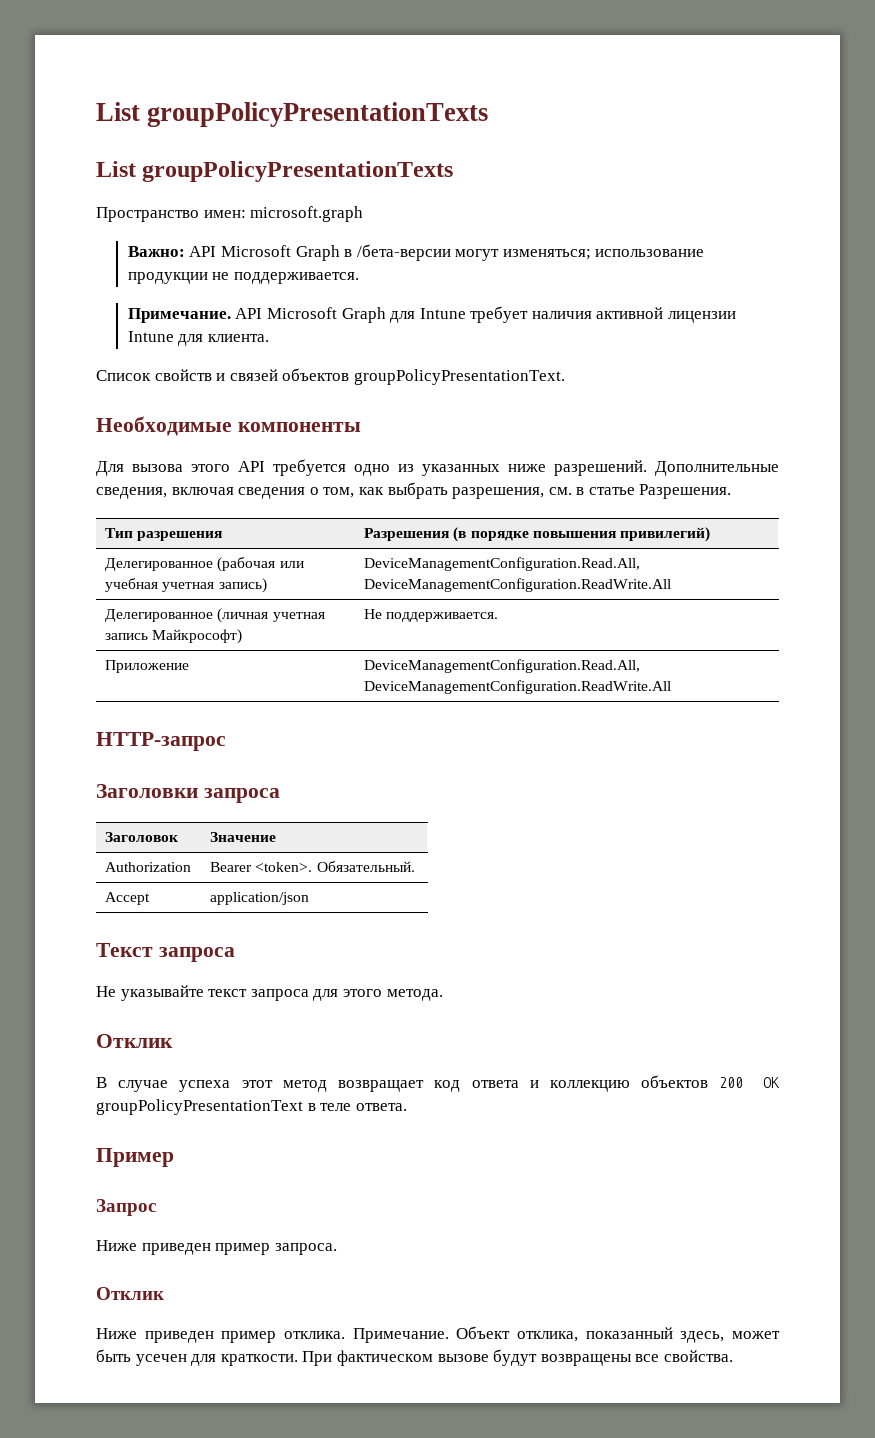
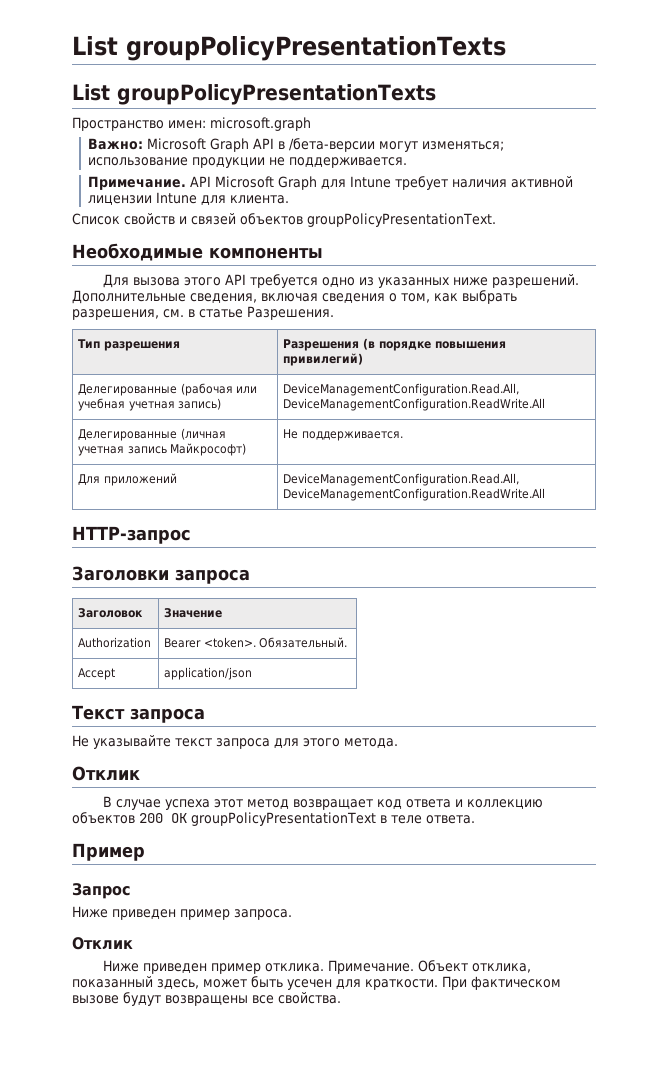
- Важно: API Microsoft Graph в /бета-версии могут изменяться; использование продукции не поддерживается.
+ Важно: Microsoft Graph API в /бета-версии могут изменяться; использование продукции не поддерживается.
- Делегированное (рабочая или учебная учетная запись) | DeviceManagementConfiguration.Read.All, DeviceManagementConfiguration.ReadWrite.All
+ Делегированные (рабочая или учебная учетная запись) | DeviceManagementConfiguration.Read.All, DeviceManagementConfiguration.ReadWrite.All
- Делегированное (личная учетная запись Майкрософт) | Не поддерживается.
+ Делегированные (личная учетная запись Майкрософт) | Не поддерживается.
- Приложение | DeviceManagementConfiguration.Read.All, DeviceManagementConfiguration.ReadWrite.All
+ Для приложений | DeviceManagementConfiguration.Read.All, DeviceManagementConfiguration.ReadWrite.All

